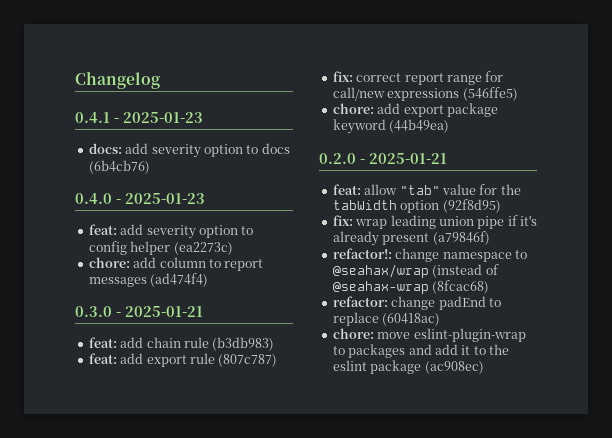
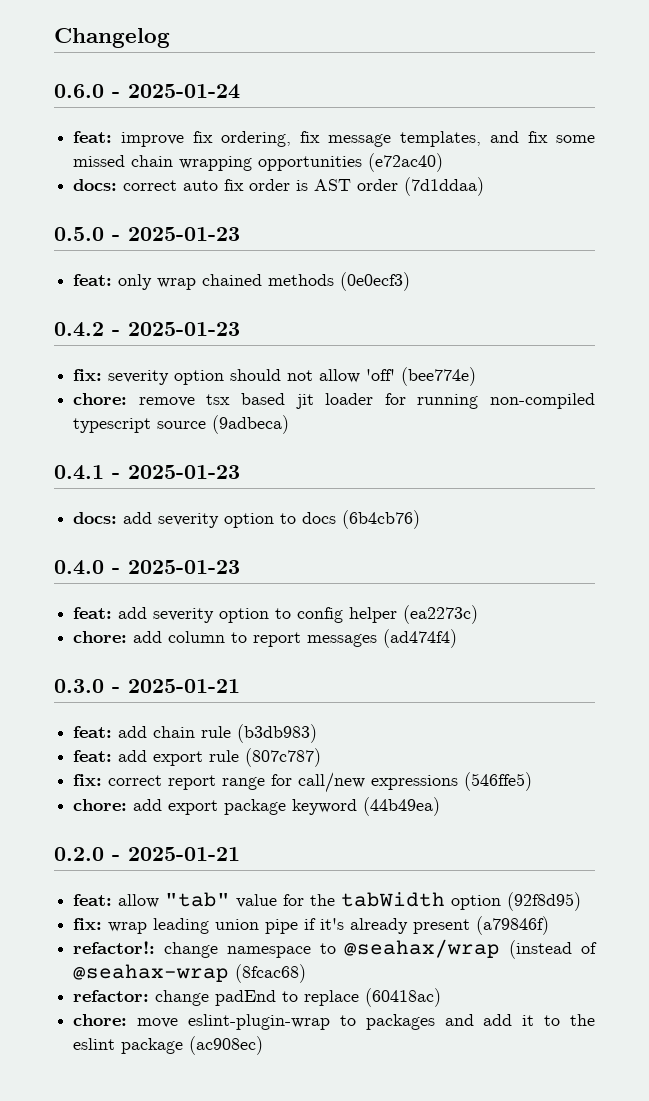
+ 0.6.0 - 2025-01-24
+ feat: improve fix ordering, fix message templates, and fix some missed chain wrapping opportunities (e72ac40)
+ docs: correct auto fix order is AST order (7d1ddaa)
+ 0.5.0 - 2025-01-23
+ feat: only wrap chained methods (0e0ecf3)
+ 0.4.2 - 2025-01-23
+ fix: severity option should not allow 'off' (bee774e)
+ chore: remove tsx based jit loader for running non-compiled typescript source (9adbeca)

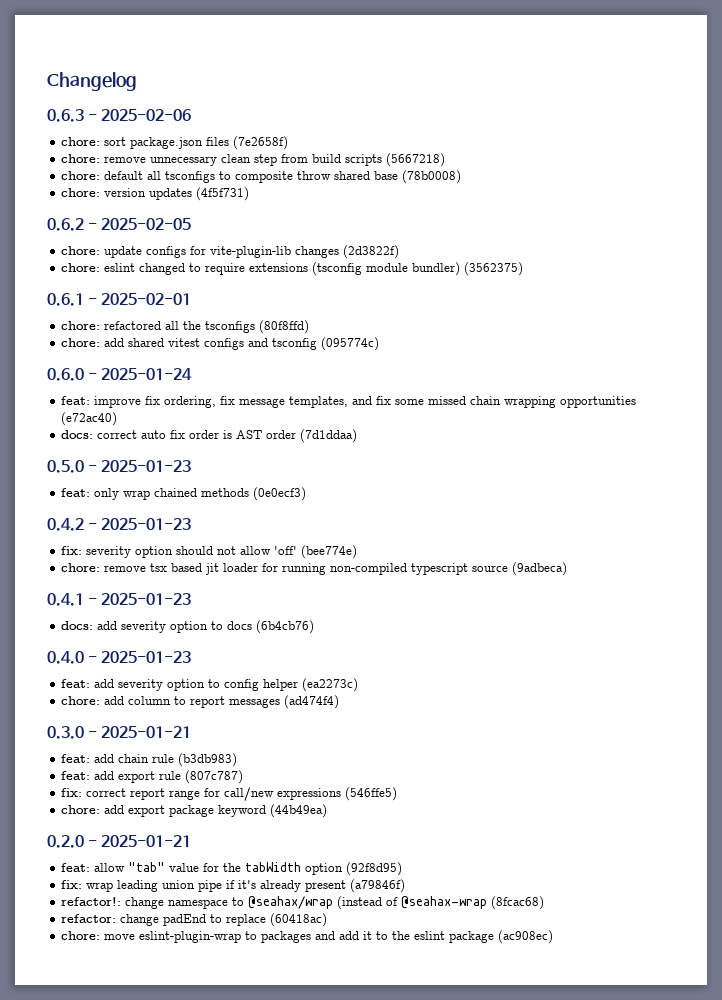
+ 0.6.3 - 2025-02-06
+ chore: sort package.json files (7e2658f)
+ chore: remove unnecessary clean step from build scripts (5667218)
+ chore: default all tsconfigs to composite throw shared base (78b0008)
+ chore: version updates (4f5f731)
+ 0.6.2 - 2025-02-05
+ chore: update configs for vite-plugin-lib changes (2d3822f)
+ chore: eslint changed to require extensions (tsconfig module bundler) (3562375)
+ 0.6.1 - 2025-02-01
+ chore: refactored all the tsconfigs (80f8ffd)
+ chore: add shared vitest configs and tsconfig (095774c)

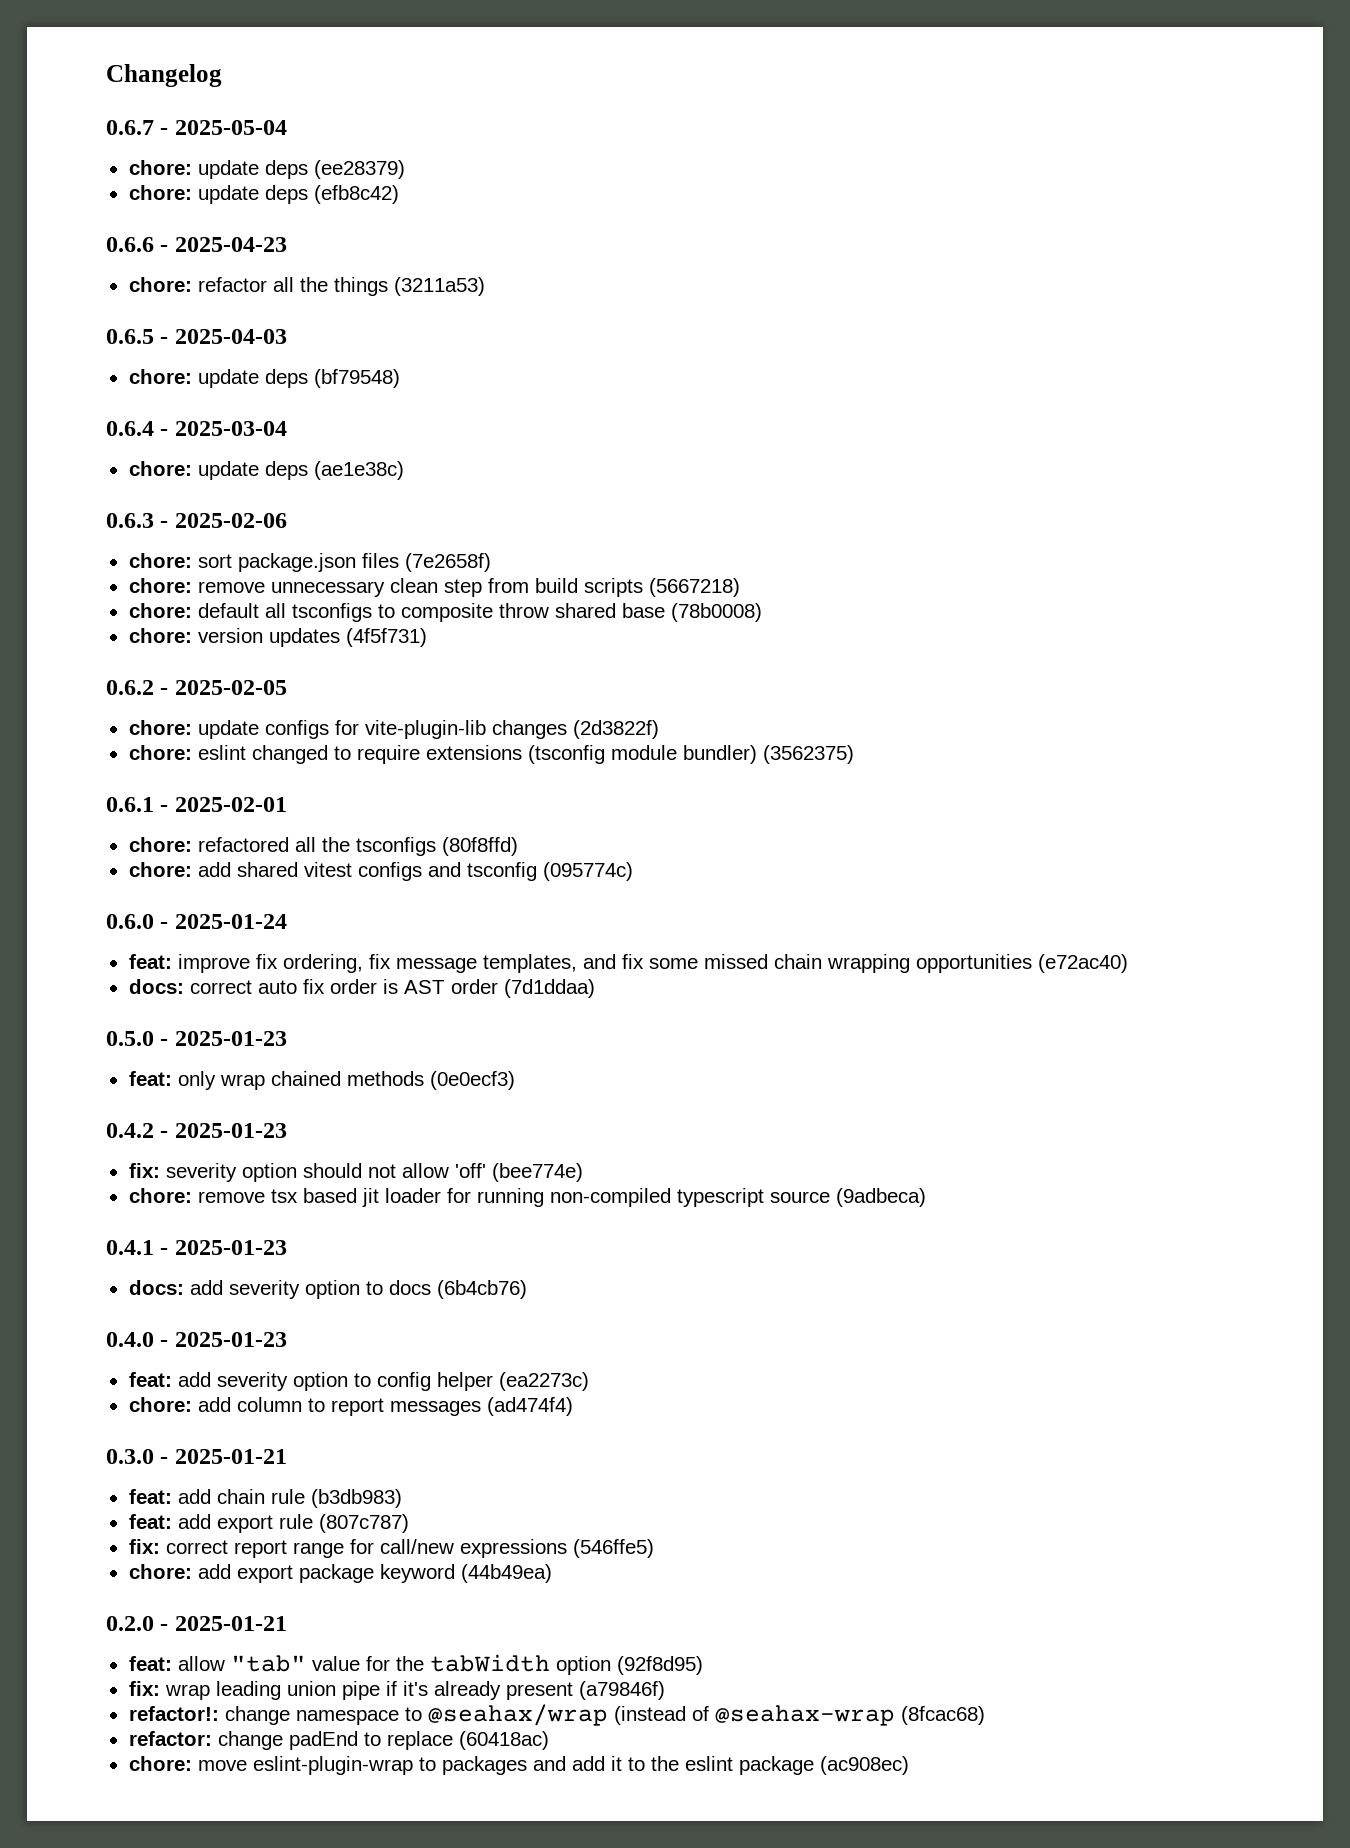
+ 0.6.7 - 2025-05-04
+ chore: update deps (ee28379)
+ chore: update deps (efb8c42)
+ 0.6.6 - 2025-04-23
+ chore: refactor all the things (3211a53)
+ 0.6.5 - 2025-04-03
+ chore: update deps (bf79548)
+ 0.6.4 - 2025-03-04
+ chore: update deps (ae1e38c)

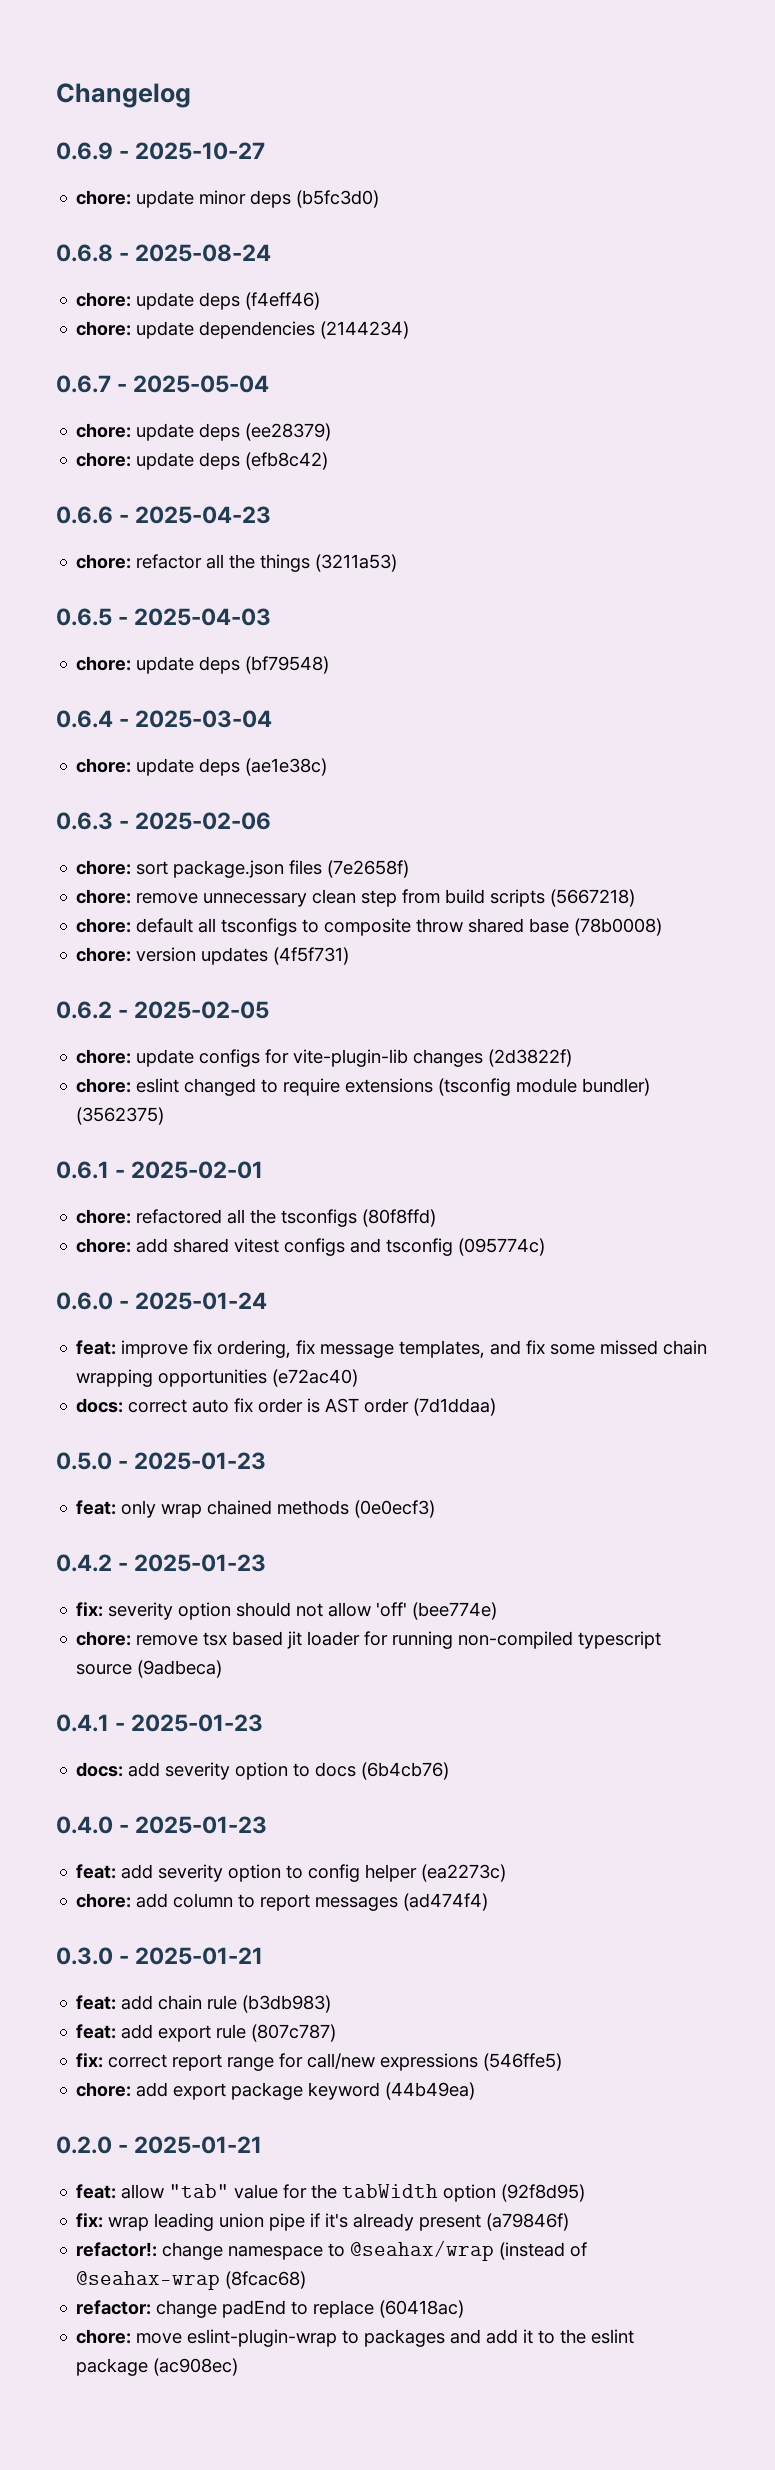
+ 0.6.9 - 2025-10-27
+ chore: update minor deps (b5fc3d0)
+ 0.6.8 - 2025-08-24
+ chore: update deps (f4eff46)
+ chore: update dependencies (2144234)

